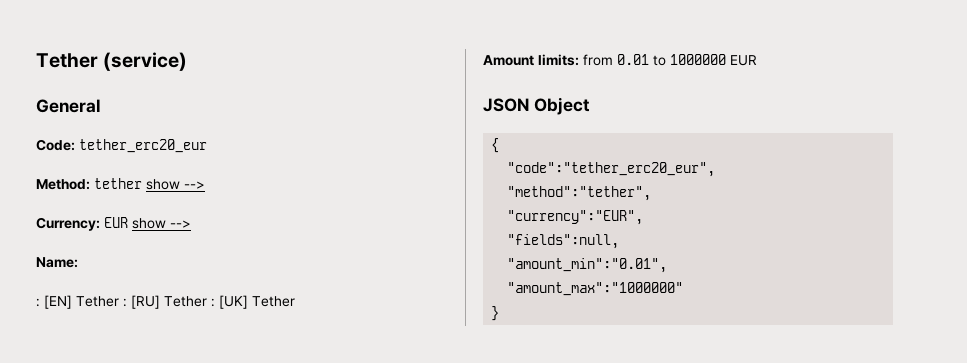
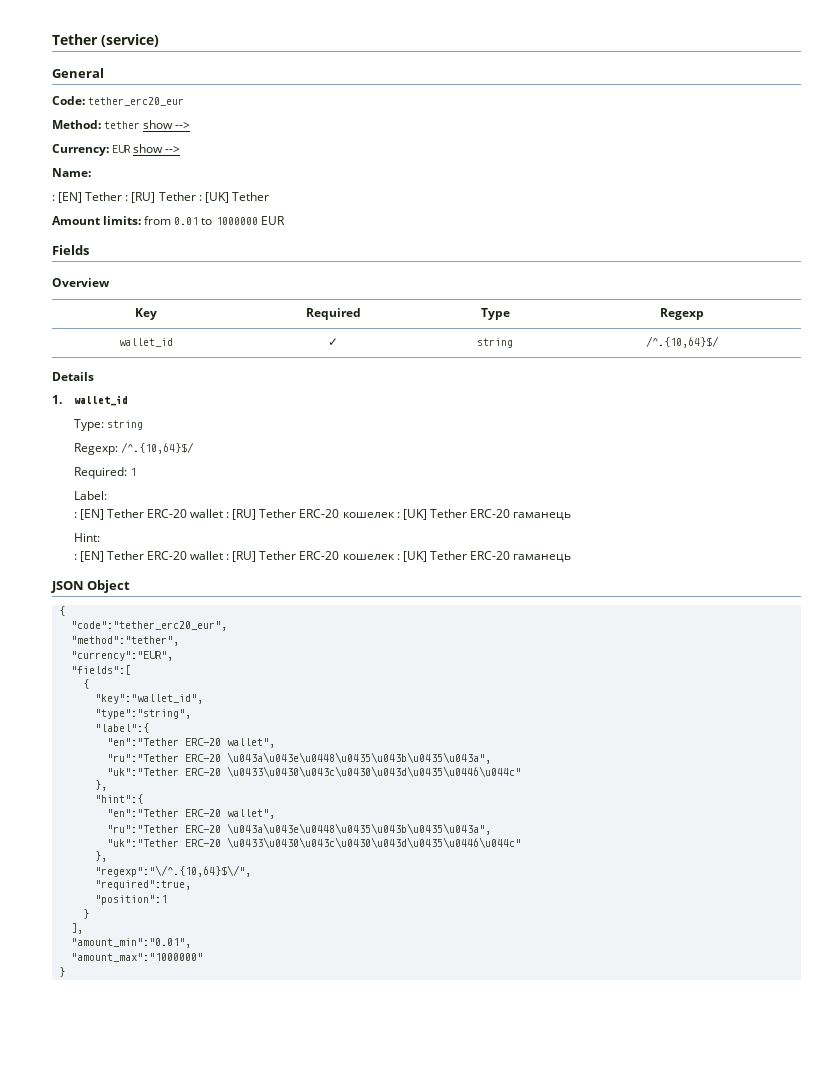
+ Fields
+ Overview
+ Key | Required | Type | Regexp
+ wallet_id | ✓ | string | /^.{10,64}$/
+ Details
+ 1. wallet_id
+ Type: string
+ Regexp: /^.{10,64}$/
+ Required: 1
+ Label:
+ : [EN] Tether ERC-20 wallet : [RU] Tether ERC-20 кошелек : [UK] Tether ERC-20 гаманець
+ Hint:
+ : [EN] Tether ERC-20 wallet : [RU] Tether ERC-20 кошелек : [UK] Tether ERC-20 гаманець
- "fields":null,
+ "fields":[
+ {
+ "key":"wallet_id",
+ "type":"string",
+ "label":{
+ "en":"Tether ERC-20 wallet",
+ "ru":"Tether ERC-20 \u043a\u043e\u0448\u0435\u043b\u0435\u043a",
+ "uk":"Tether ERC-20 \u0433\u0430\u043c\u0430\u043d\u0435\u0446\u044c"
+ },
+ "hint":{
+ "en":"Tether ERC-20 wallet",
+ "ru":"Tether ERC-20 \u043a\u043e\u0448\u0435\u043b\u0435\u043a",
+ "uk":"Tether ERC-20 \u0433\u0430\u043c\u0430\u043d\u0435\u0446\u044c"
+ },
+ "regexp":"\/^.{10,64}$\/",
+ "required":true,
+ "position":1
+ }
+ ],

